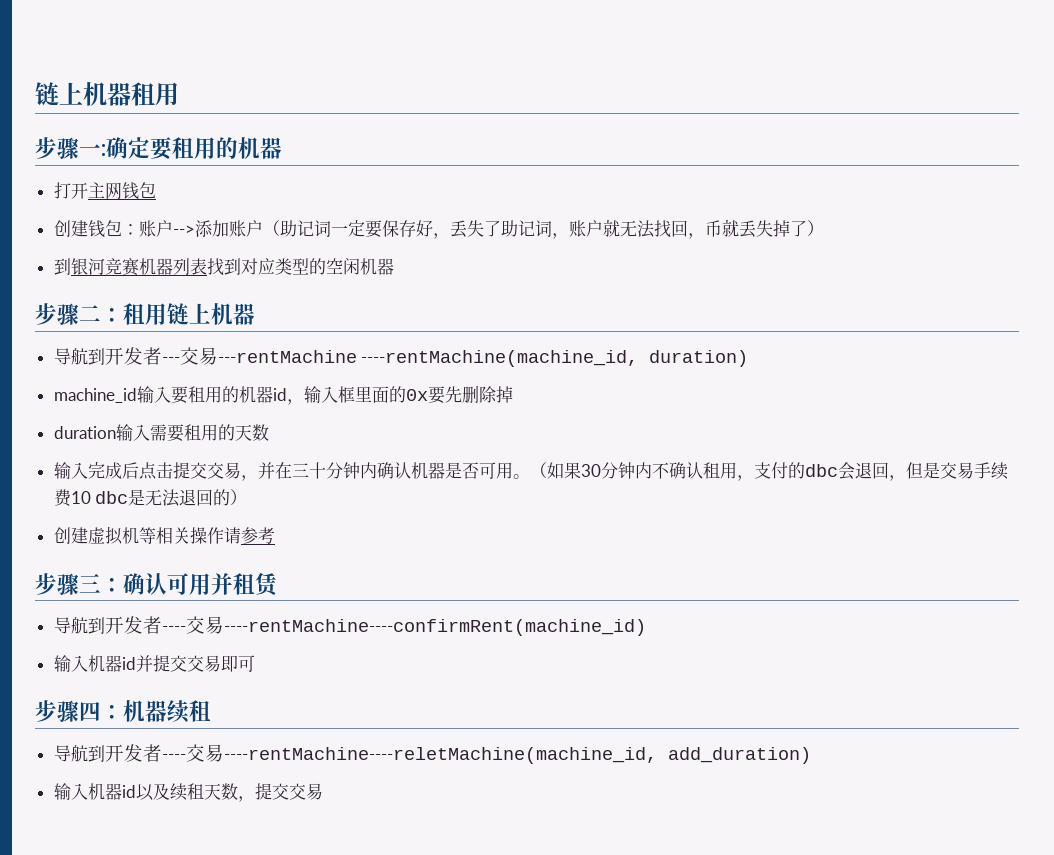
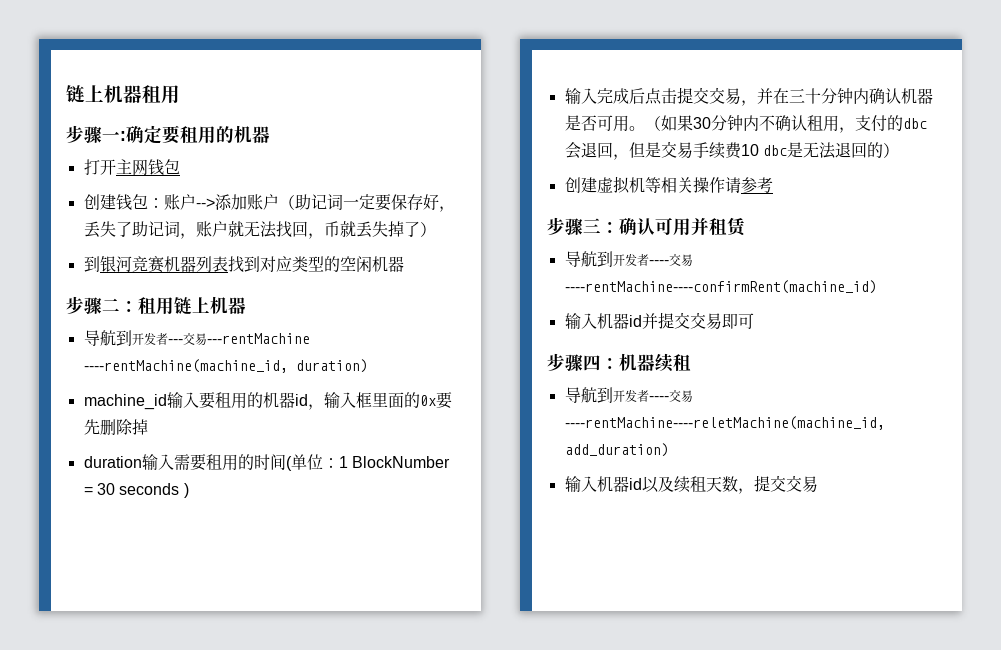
- duration输入需要租用的天数
+ duration输入需要租用的时间(单位：1 BlockNumber = 30 seconds )

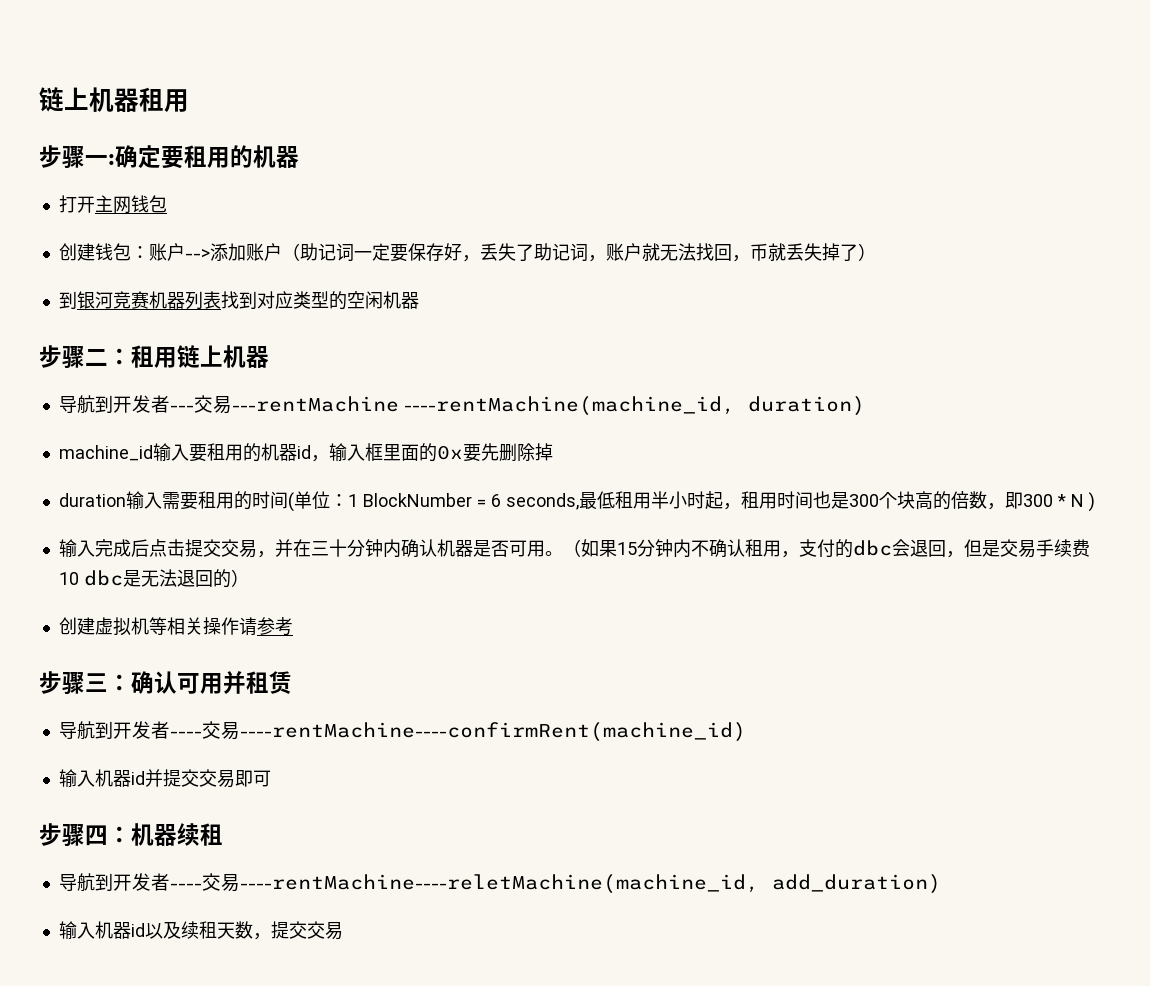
- duration输入需要租用的时间(单位：1 BlockNumber = 30 seconds )
+ duration输入需要租用的时间(单位：1 BlockNumber = 6 seconds,最低租用半小时起，租用时间也是300个块高的倍数，即300 * N )
- （如果30分钟内不确认租用，支付的dbc会退回，但是交易手续费10 dbc是无法退回的）
+ （如果15分钟内不确认租用，支付的dbc会退回，但是交易手续费10 dbc是无法退回的）

